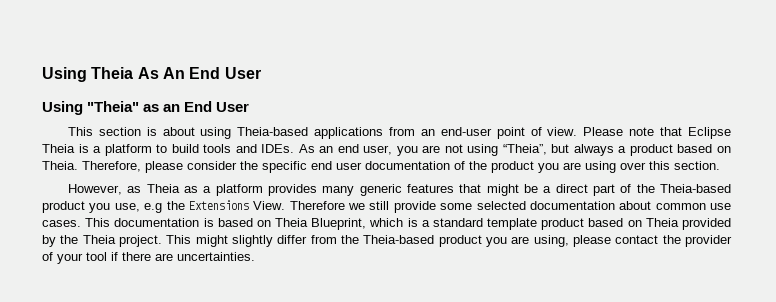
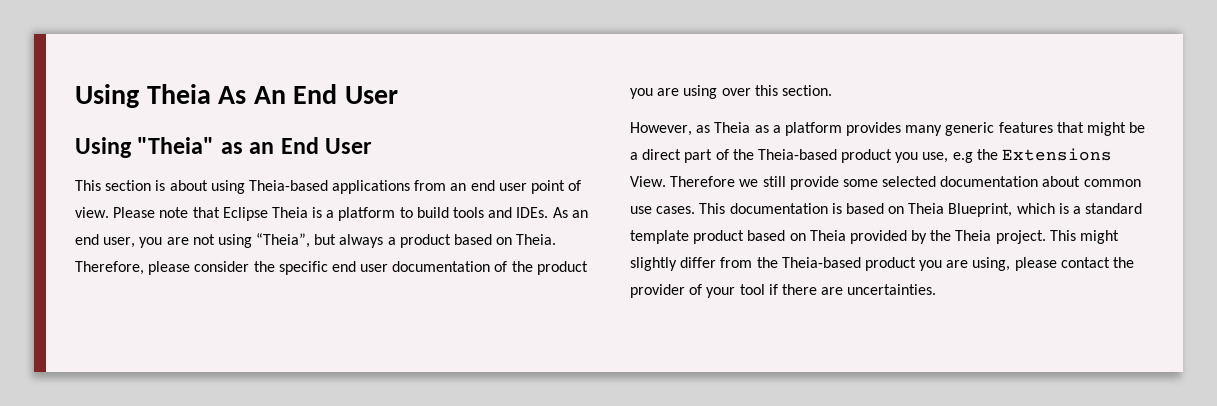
- This section is about using Theia-based applications from an end-user point of view.
+ This section is about using Theia-based applications from an end user point of view.

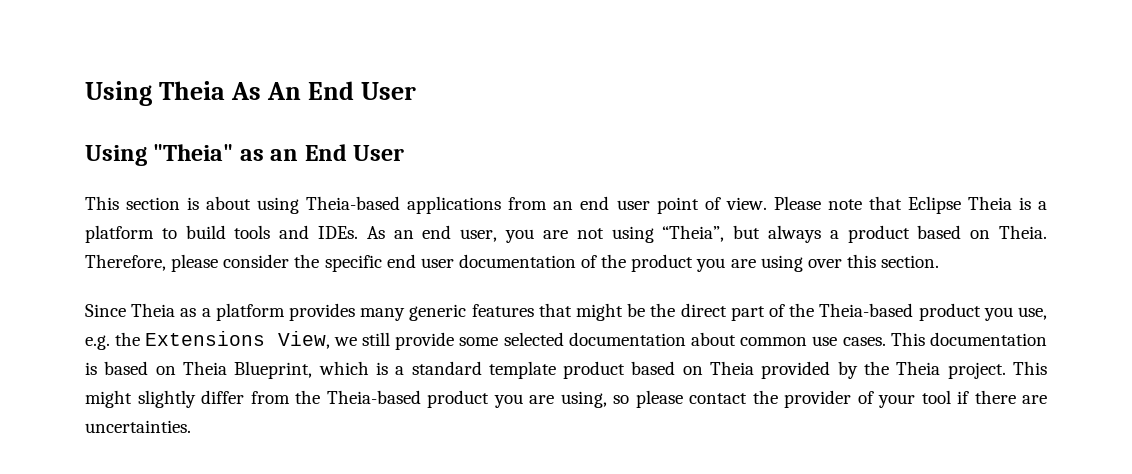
- However, as Theia as a platform provides many generic features that might be a direct part of the Theia-based product you use, e.g the Extensions View. Therefore we still provide some selected documentation about common use cases.
+ Since Theia as a platform provides many generic features that might be the direct part of the Theia-based product you use, e.g. the Extensions View, we still provide some selected documentation about common use cases.
- This might slightly differ from the Theia-based product you are using, please contact the provider of your tool if there are uncertainties.
+ This might slightly differ from the Theia-based product you are using, so please contact the provider of your tool if there are uncertainties.

